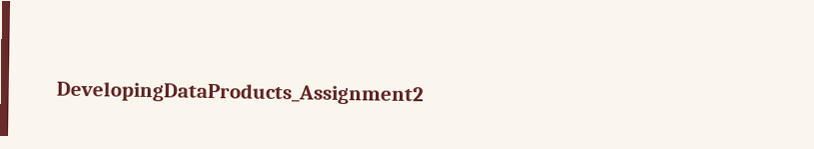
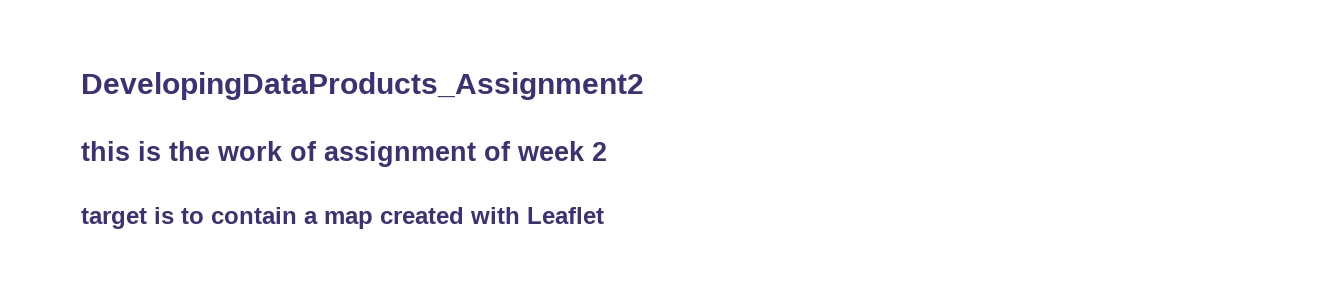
+ this is the work of assignment of week 2
+ target is to contain a map created with Leaflet

